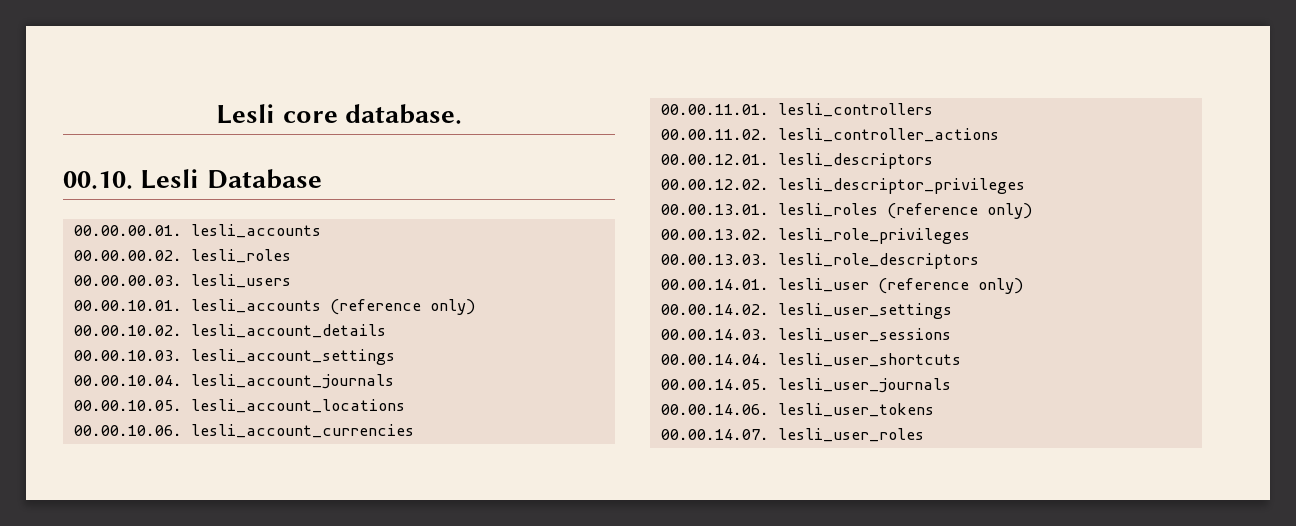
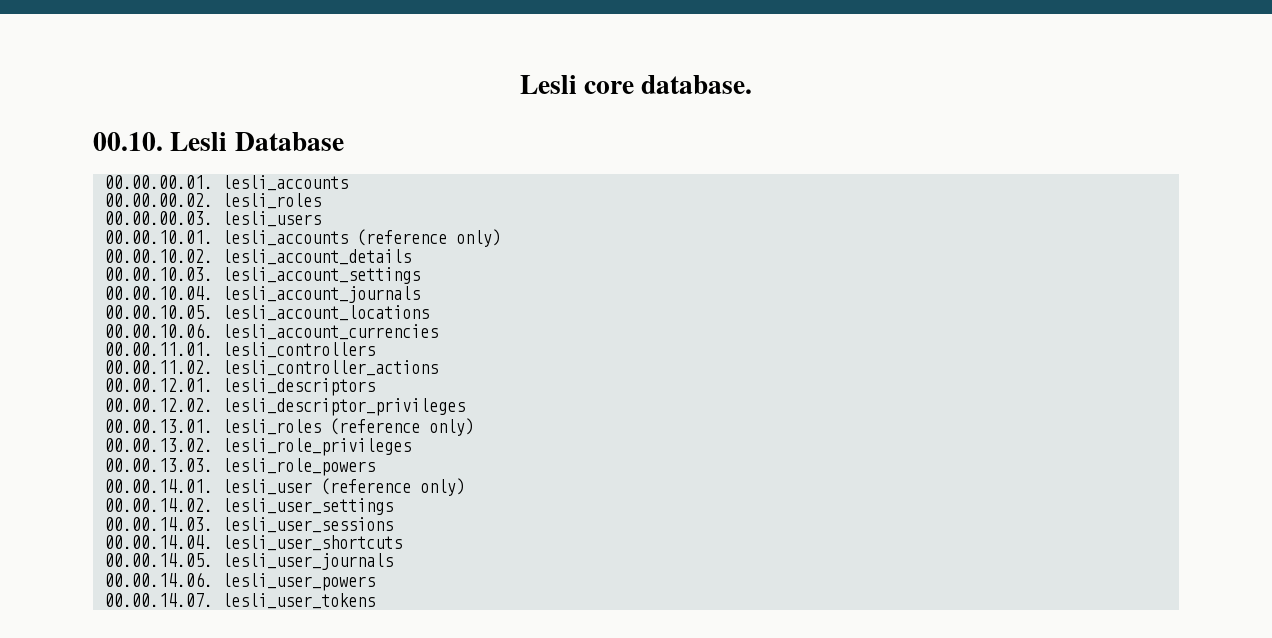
- 00.00.13.03. lesli_role_descriptors
+ 00.00.13.03. lesli_role_powers
- 00.00.14.06. lesli_user_tokens
+ 00.00.14.06. lesli_user_powers
- 00.00.14.07. lesli_user_roles
+ 00.00.14.07. lesli_user_tokens

